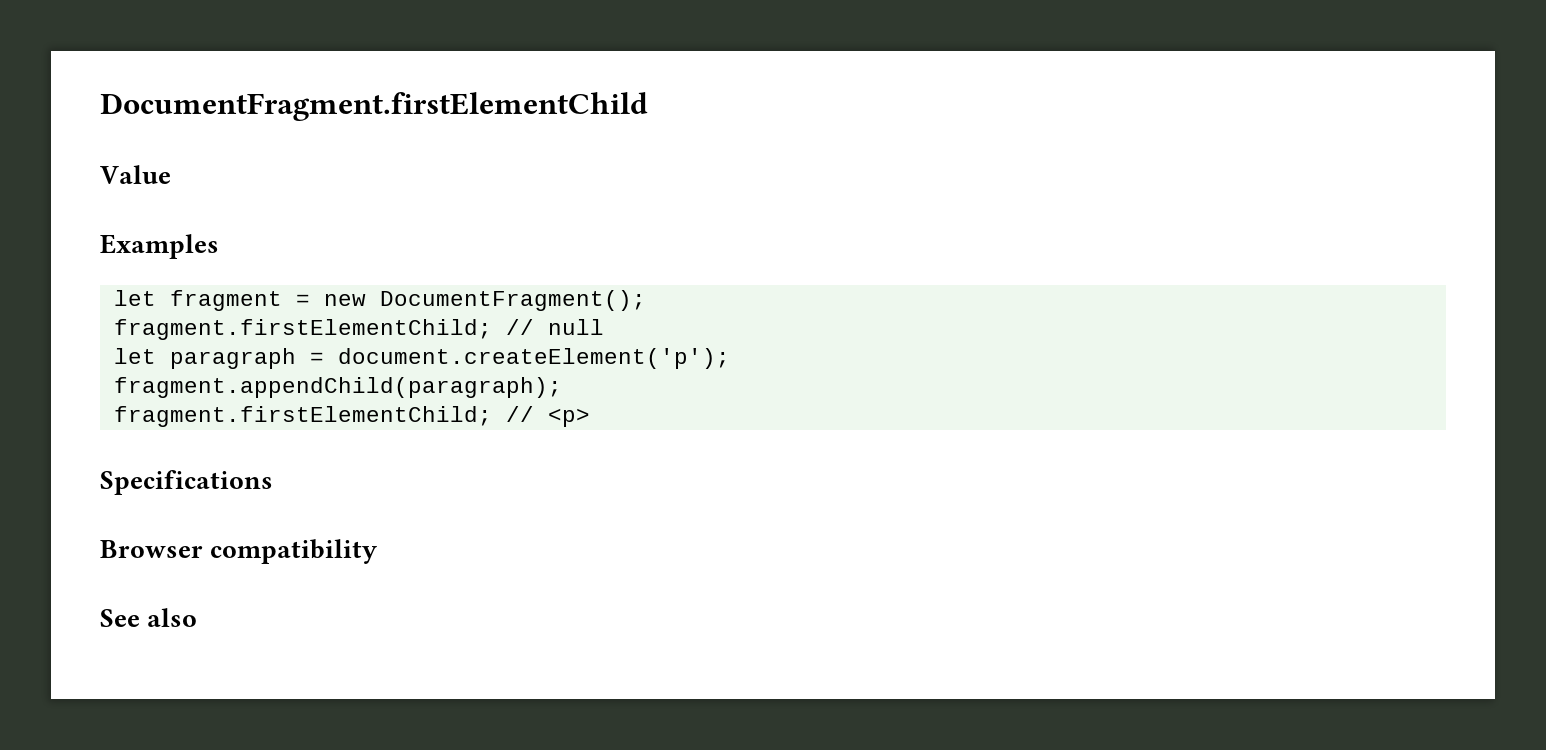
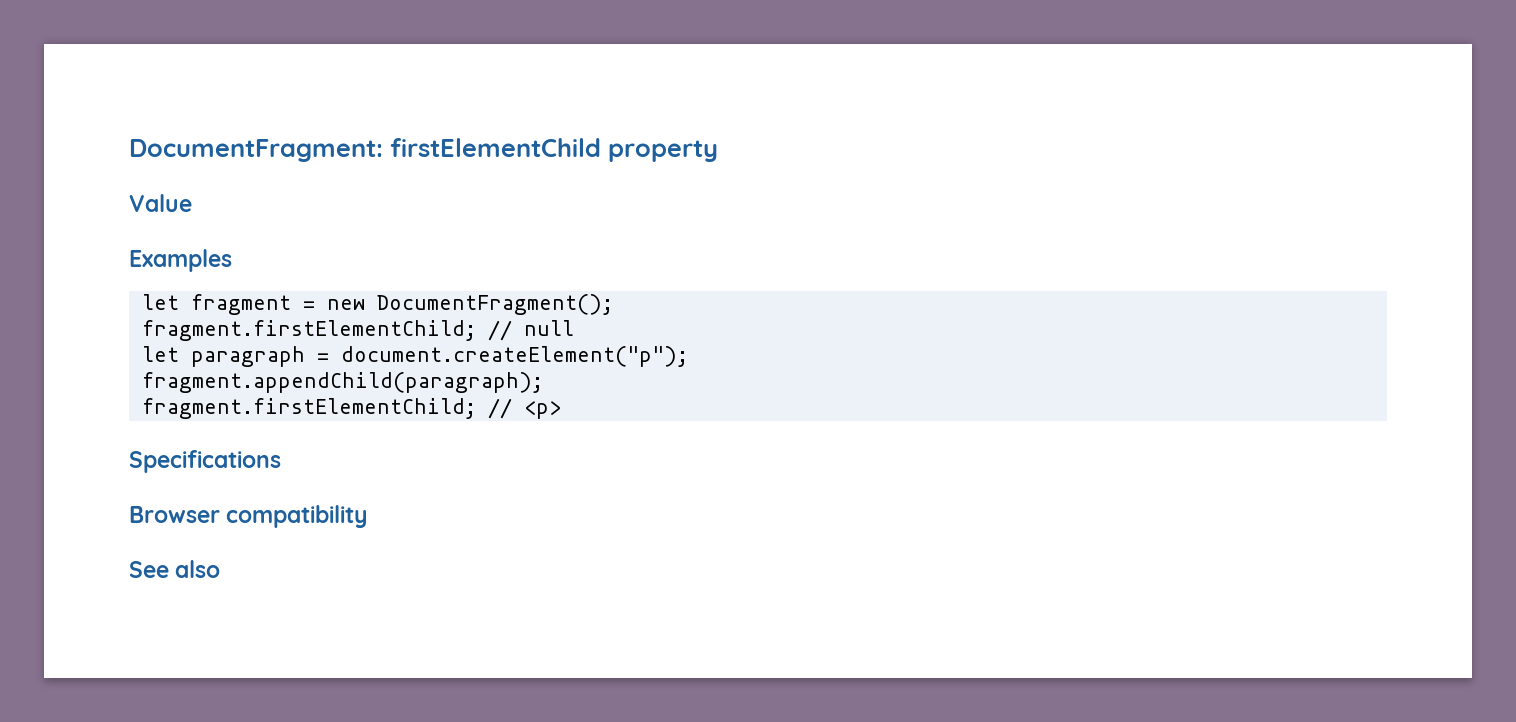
- DocumentFragment.firstElementChild
+ DocumentFragment: firstElementChild property
- let paragraph = document.createElement('p');
+ let paragraph = document.createElement("p");

